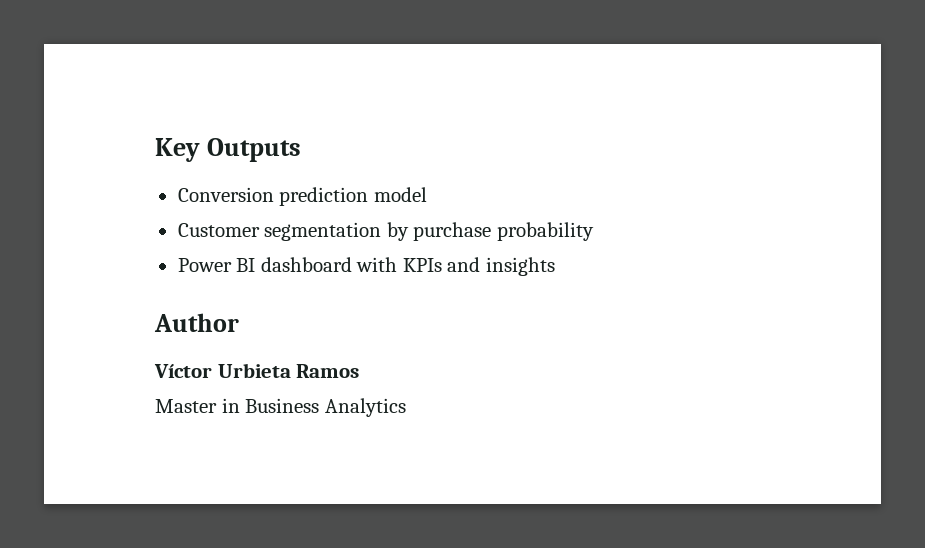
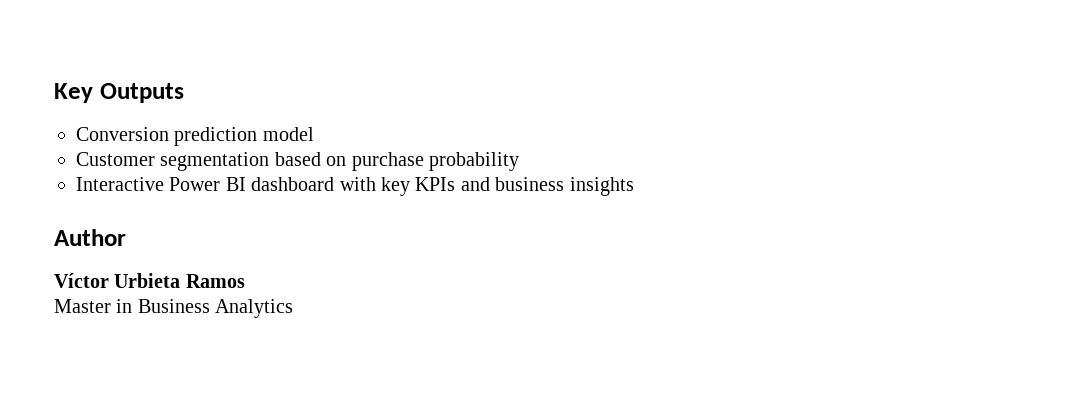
- Customer segmentation by purchase probability
+ Customer segmentation based on purchase probability
- Power BI dashboard with KPIs and insights
+ Interactive Power BI dashboard with key KPIs and business insights

